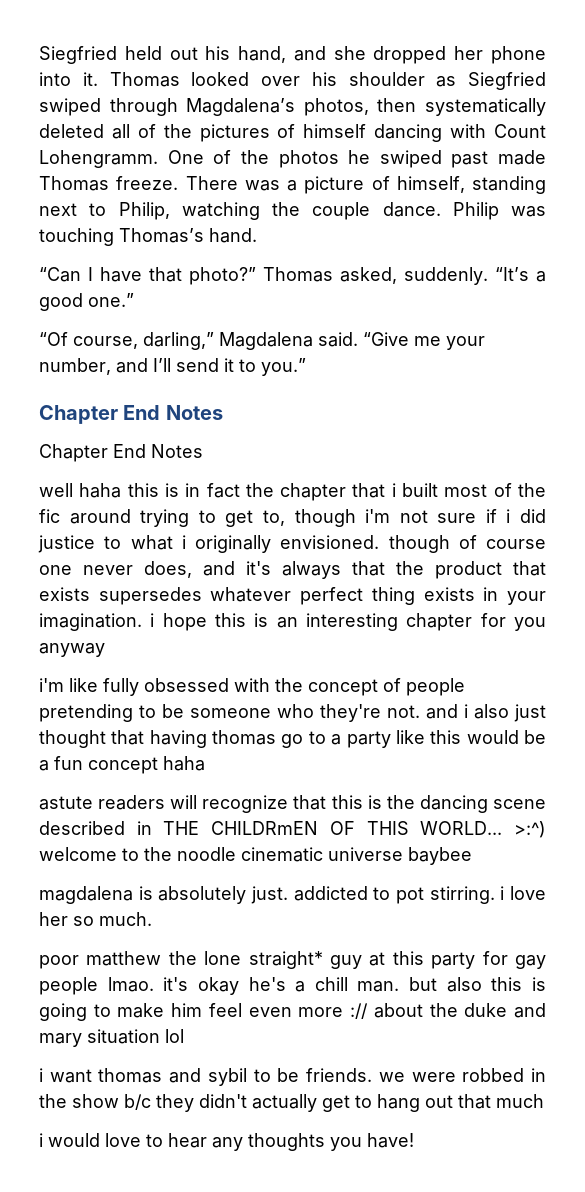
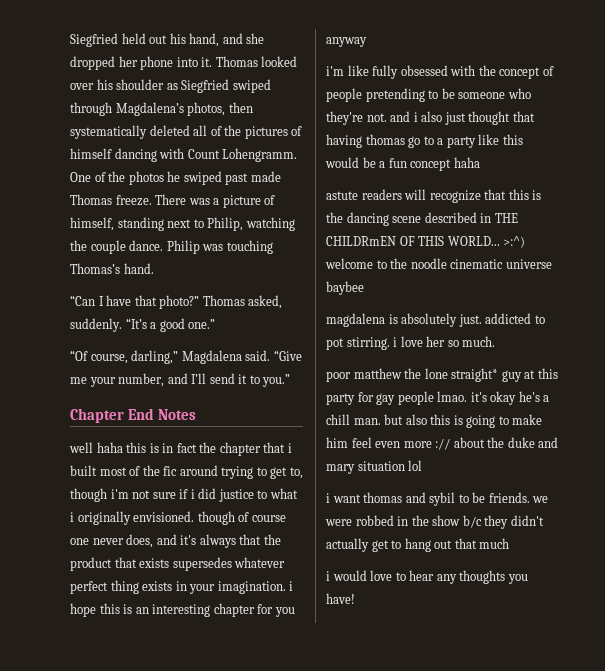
  “Give me your number, and I’ll send it to you.”
- Chapter End Notes

